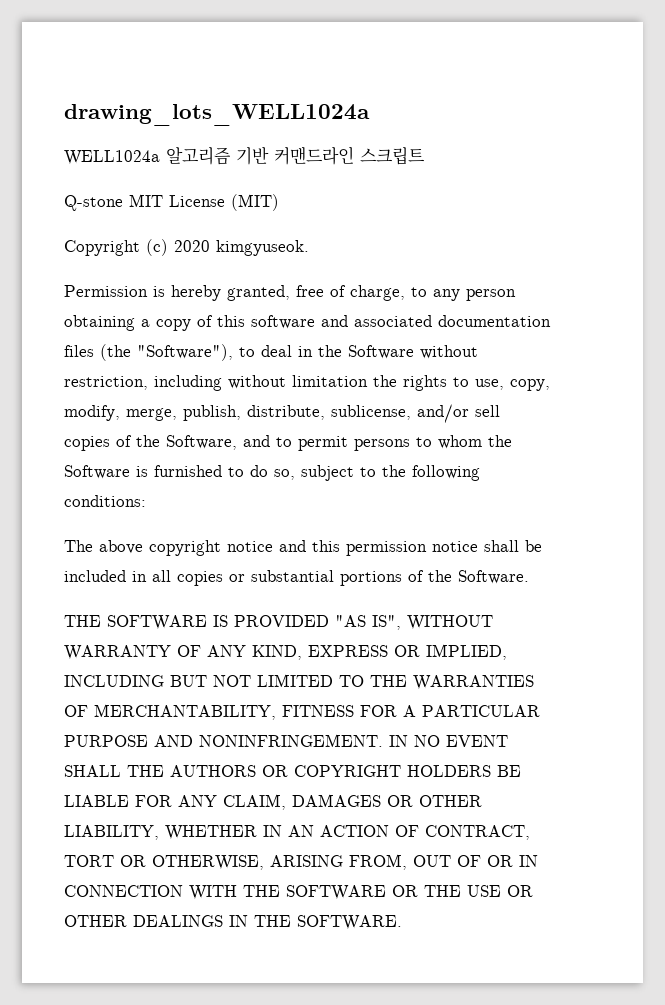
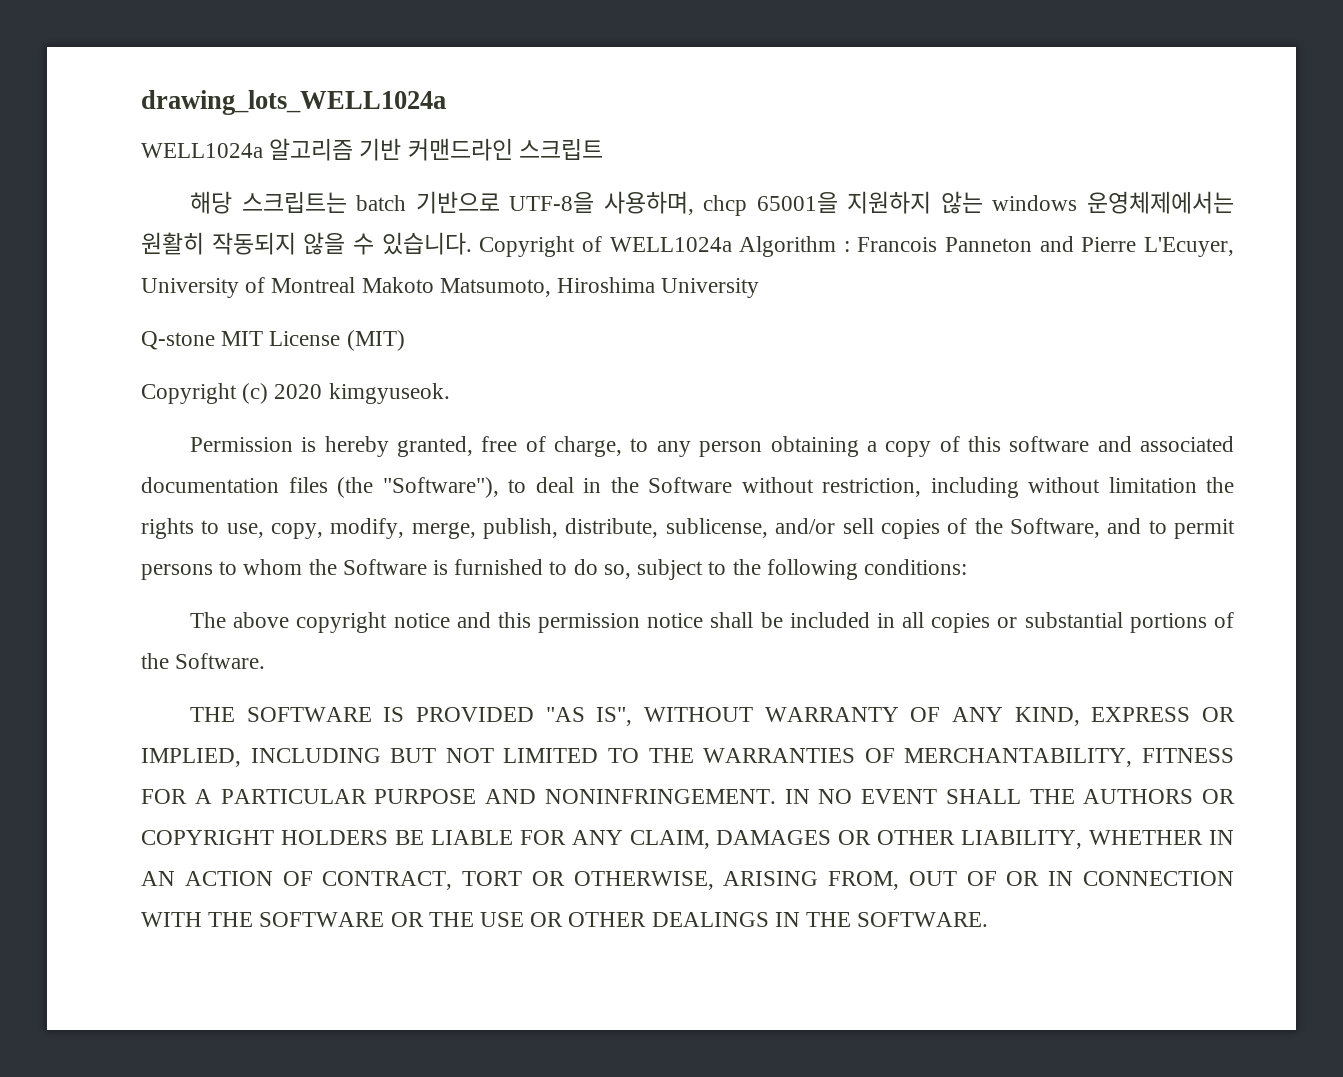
+ 해당 스크립트는 batch 기반으로 UTF-8을 사용하며, chcp 65001을 지원하지 않는 windows 운영체제에서는 원활히 작동되지 않을 수 있습니다. Copyright of WELL1024a Algorithm : Francois Panneton and Pierre L'Ecuyer, University of Montreal Makoto Matsumoto, Hiroshima University

